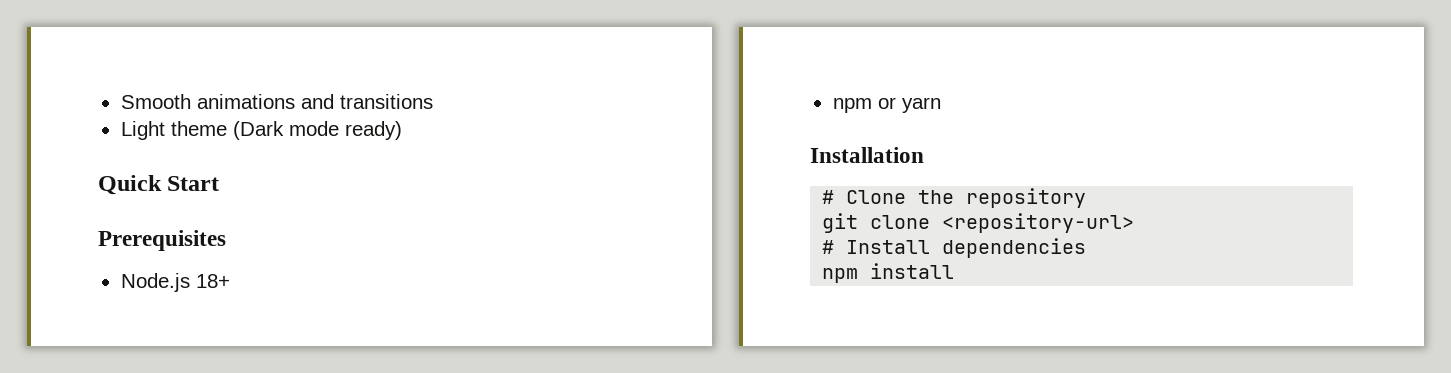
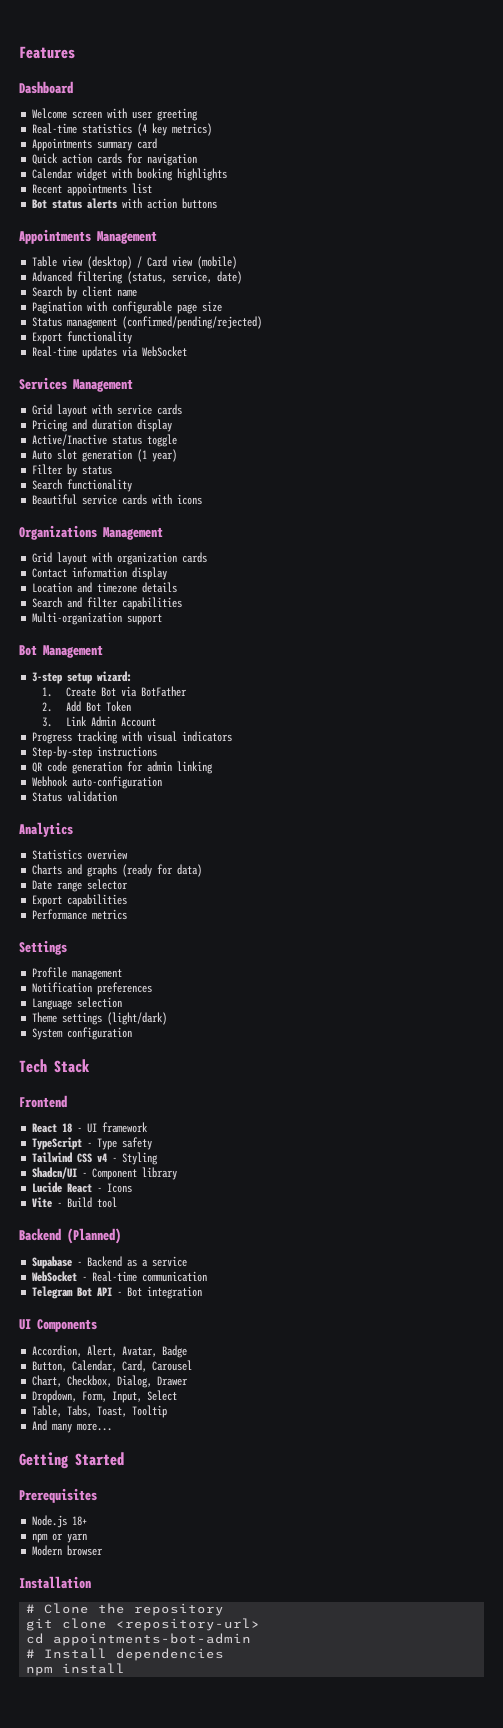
- Smooth animations and transitions
- Light theme (Dark mode ready)
- Quick Start
+ Features
+ Dashboard
+ Welcome screen with user greeting
+ Real-time statistics (4 key metrics)
+ Appointments summary card
+ Quick action cards for navigation
+ Calendar widget with booking highlights
+ Recent appointments list
+ Bot status alerts with action buttons
+ Appointments Management
+ Table view (desktop) / Card view (mobile)
+ Advanced filtering (status, service, date)
+ Search by client name
+ Pagination with configurable page size
+ Status management (confirmed/pending/rejected)
+ Export functionality
+ Real-time updates via WebSocket
+ Services Management
+ Grid layout with service cards
+ Pricing and duration display
+ Active/Inactive status toggle
+ Auto slot generation (1 year)
+ Filter by status
+ Search functionality
+ Beautiful service cards with icons
+ Organizations Management
+ Grid layout with organization cards
+ Contact information display
+ Location and timezone details
+ Search and filter capabilities
+ Multi-organization support
+ Bot Management
+ 3-step setup wizard:
+ 1. Create Bot via BotFather
+ 2. Add Bot Token
+ 3. Link Admin Account
+ Progress tracking with visual indicators
+ Step-by-step instructions
+ QR code generation for admin linking
+ Webhook auto-configuration
+ Status validation
+ Analytics
+ Statistics overview
+ Charts and graphs (ready for data)
+ Date range selector
+ Export capabilities
+ Performance metrics
+ Settings
+ Profile management
+ Notification preferences
+ Language selection
+ Theme settings (light/dark)
+ System configuration
+ Tech Stack
+ Frontend
+ React 18 - UI framework
+ TypeScript - Type safety
+ Tailwind CSS v4 - Styling
+ Shadcn/UI - Component library
+ Lucide React - Icons
+ Vite - Build tool
+ Backend (Planned)
+ Supabase - Backend as a service
+ WebSocket - Real-time communication
+ Telegram Bot API - Bot integration
+ UI Components
+ Accordion, Alert, Avatar, Badge
+ Button, Calendar, Card, Carousel
+ Chart, Checkbox, Dialog, Drawer
+ Dropdown, Form, Input, Select
+ Table, Tabs, Toast, Tooltip
+ And many more...
+ Getting Started
+ Modern browser
+ cd appointments-bot-admin

